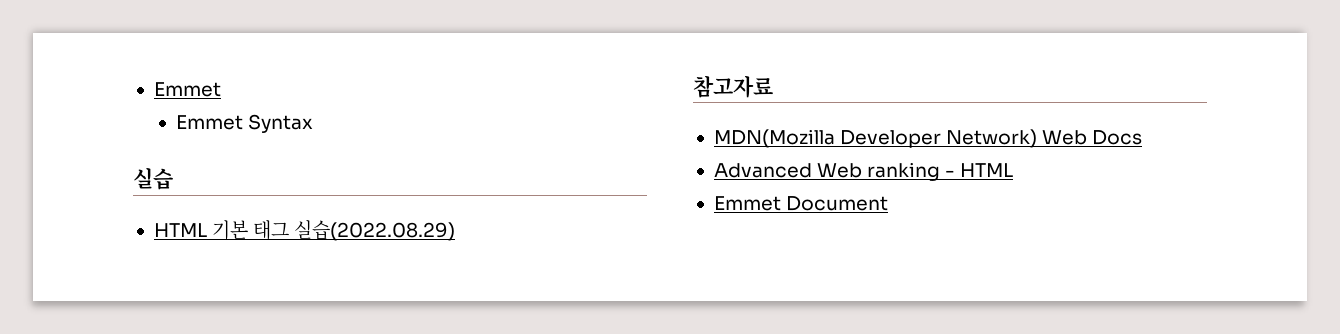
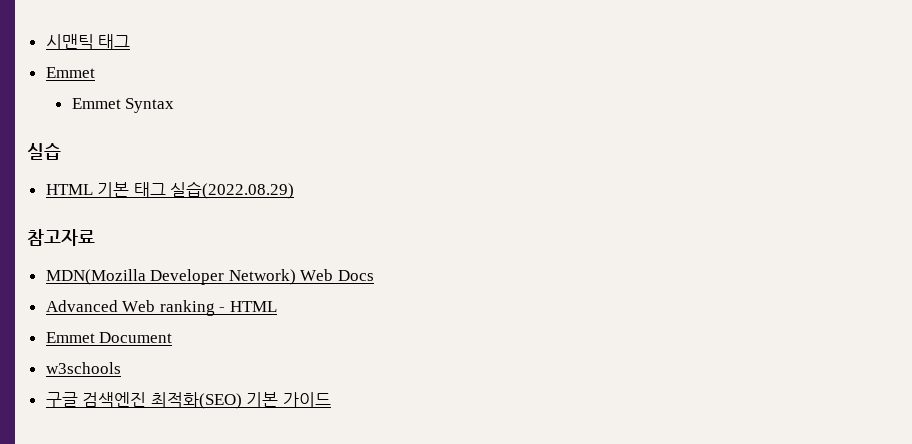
+ 시맨틱 태그
+ w3schools
+ 구글 검색엔진 최적화(SEO) 기본 가이드

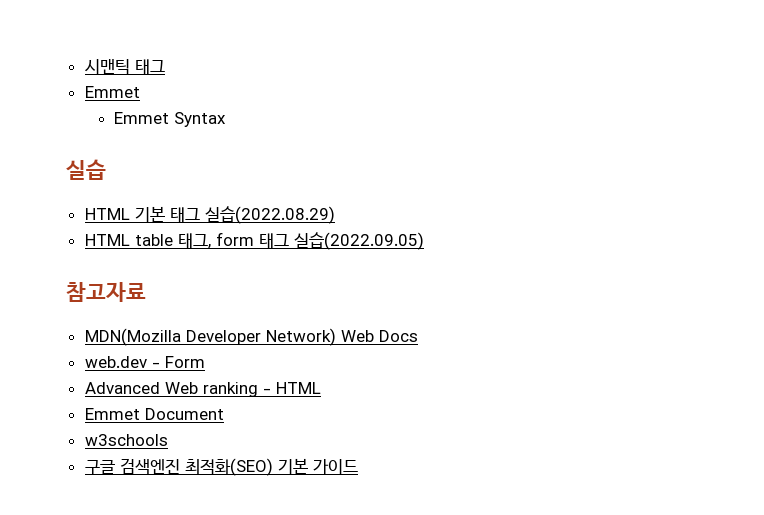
+ HTML table 태그, form 태그 실습(2022.09.05)
+ web.dev - Form

